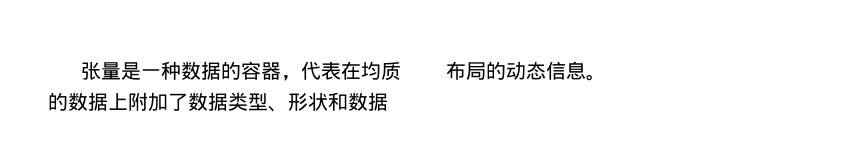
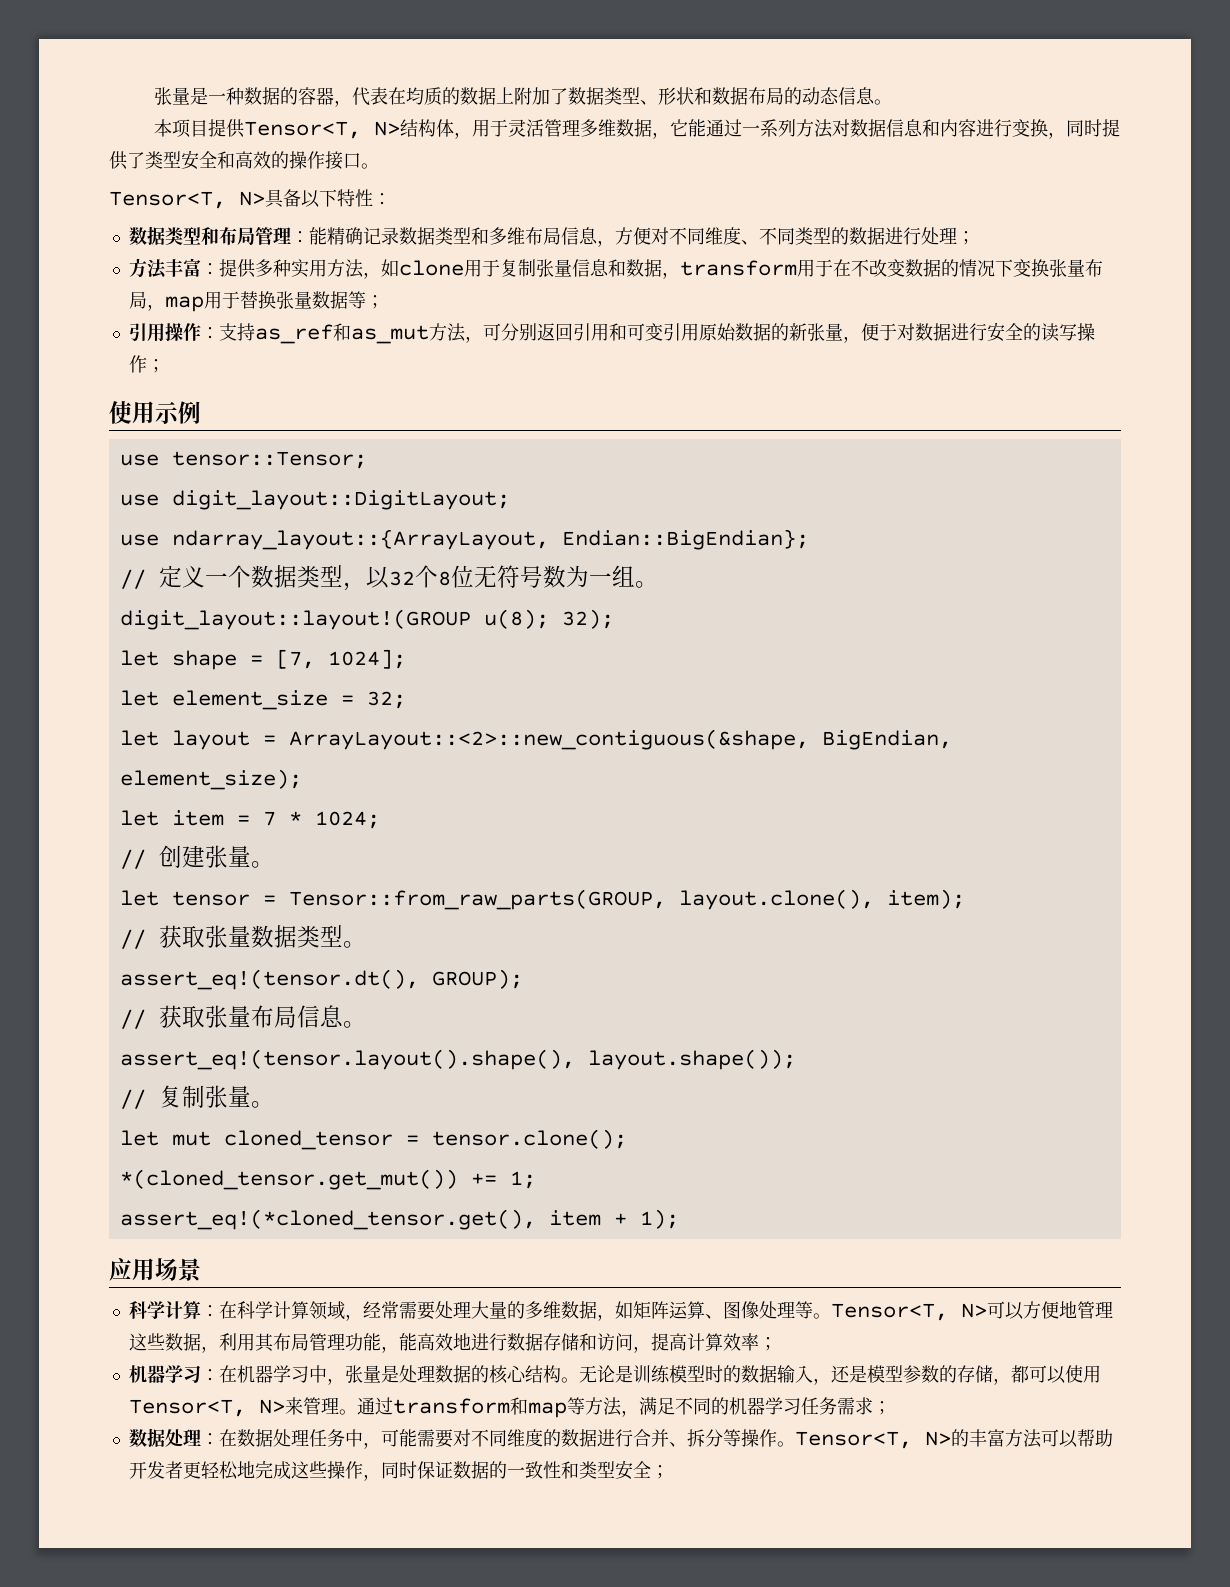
+ 本项目提供Tensor<T, N>结构体，用于灵活管理多维数据，它能通过一系列方法对数据信息和内容进行变换，同时提供了类型安全和高效的操作接口。
+ Tensor<T, N>具备以下特性：
+ 数据类型和布局管理：能精确记录数据类型和多维布局信息，方便对不同维度、不同类型的数据进行处理；
+ 方法丰富：提供多种实用方法，如clone用于复制张量信息和数据，transform用于在不改变数据的情况下变换张量布局，map用于替换张量数据等；
+ 引用操作：支持as_ref和as_mut方法，可分别返回引用和可变引用原始数据的新张量，便于对数据进行安全的读写操作；
+ 使用示例
+ use tensor::Tensor;
+ use digit_layout::DigitLayout;
+ use ndarray_layout::{ArrayLayout, Endian::BigEndian};
+ // 定义一个数据类型，以32个8位无符号数为一组。
+ digit_layout::layout!(GROUP u(8); 32);
+ let shape = [7, 1024];
+ let element_size = 32;
+ let layout = ArrayLayout::<2>::new_contiguous(&shape, BigEndian, element_size);
+ let item = 7 * 1024;
+ // 创建张量。
+ let tensor = Tensor::from_raw_parts(GROUP, layout.clone(), item);
+ // 获取张量数据类型。
+ assert_eq!(tensor.dt(), GROUP);
+ // 获取张量布局信息。
+ assert_eq!(tensor.layout().shape(), layout.shape());
+ // 复制张量。
+ let mut cloned_tensor = tensor.clone();
+ *(cloned_tensor.get_mut()) += 1;
+ assert_eq!(*cloned_tensor.get(), item + 1);
+ 应用场景
+ 科学计算：在科学计算领域，经常需要处理大量的多维数据，如矩阵运算、图像处理等。Tensor<T, N>可以方便地管理这些数据，利用其布局管理功能，能高效地进行数据存储和访问，提高计算效率；
+ 机器学习：在机器学习中，张量是处理数据的核心结构。无论是训练模型时的数据输入，还是模型参数的存储，都可以使用Tensor<T, N>来管理。通过transform和map等方法，满足不同的机器学习任务需求；
+ 数据处理：在数据处理任务中，可能需要对不同维度的数据进行合并、拆分等操作。Tensor<T, N>的丰富方法可以帮助开发者更轻松地完成这些操作，同时保证数据的一致性和类型安全；

